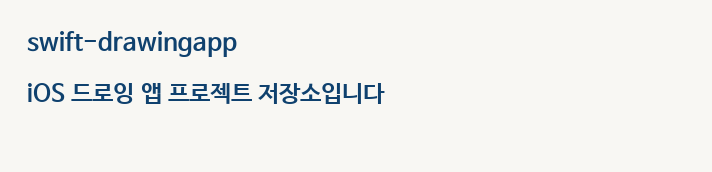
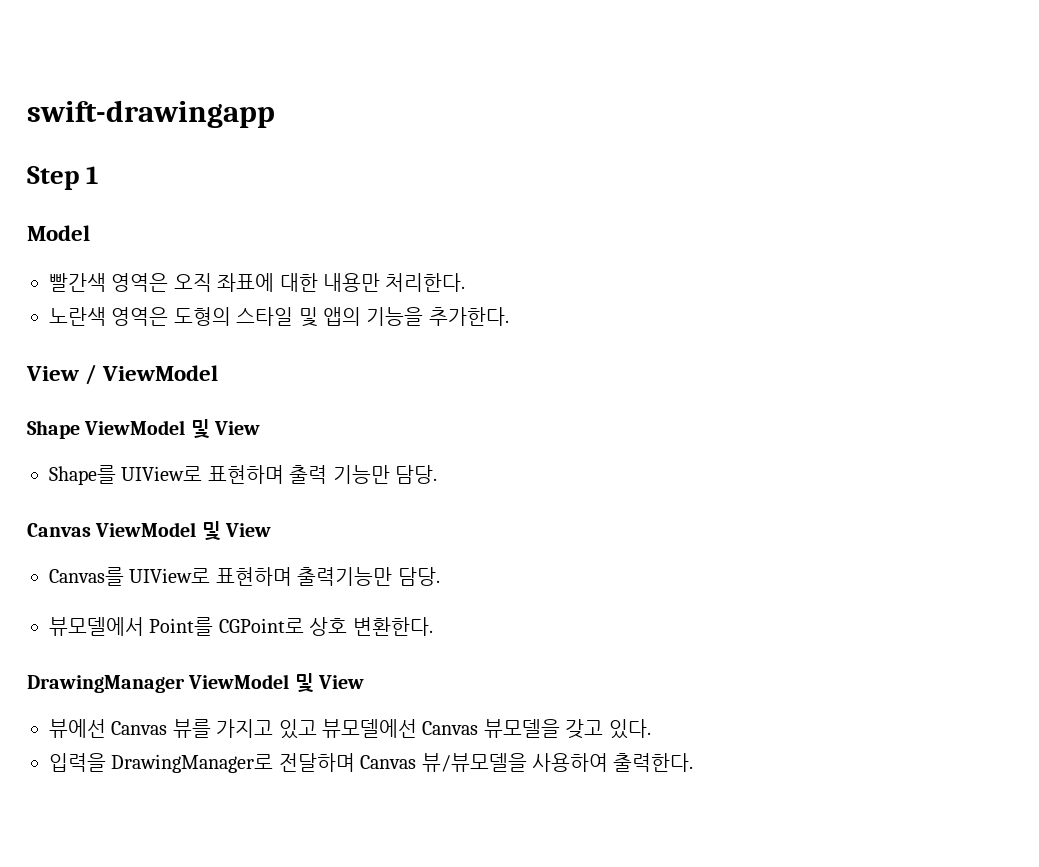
- iOS 드로잉 앱 프로젝트 저장소입니다
+ Step 1
+ Model
+ 빨간색 영역은 오직 좌표에 대한 내용만 처리한다.
+ 노란색 영역은 도형의 스타일 및 앱의 기능을 추가한다.
+ View / ViewModel
+ Shape ViewModel 및 View
+ Shape를 UIView로 표현하며 출력 기능만 담당.
+ Canvas ViewModel 및 View
+ Canvas를 UIView로 표현하며 출력기능만 담당.
+ 뷰모델에서 Point를 CGPoint로 상호 변환한다.
+ DrawingManager ViewModel 및 View
+ 뷰에선 Canvas 뷰를 가지고 있고 뷰모델에선 Canvas 뷰모델을 갖고 있다.
+ 입력을 DrawingManager로 전달하며 Canvas 뷰/뷰모델을 사용하여 출력한다.

